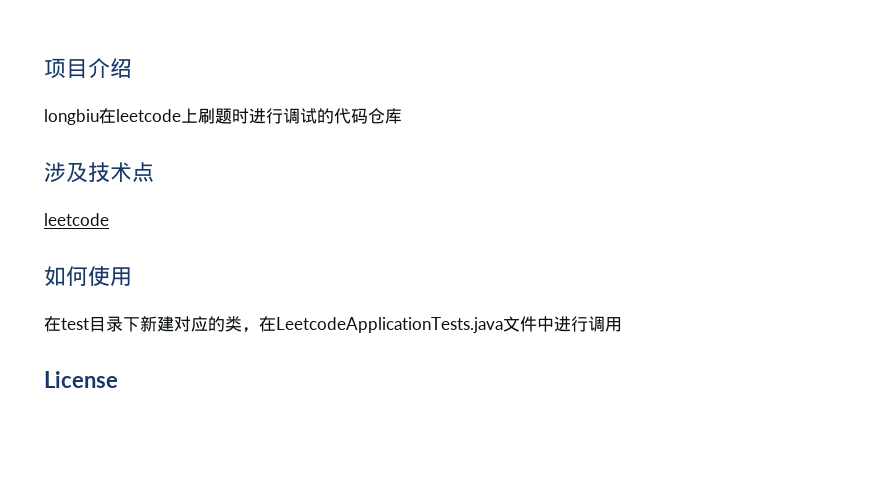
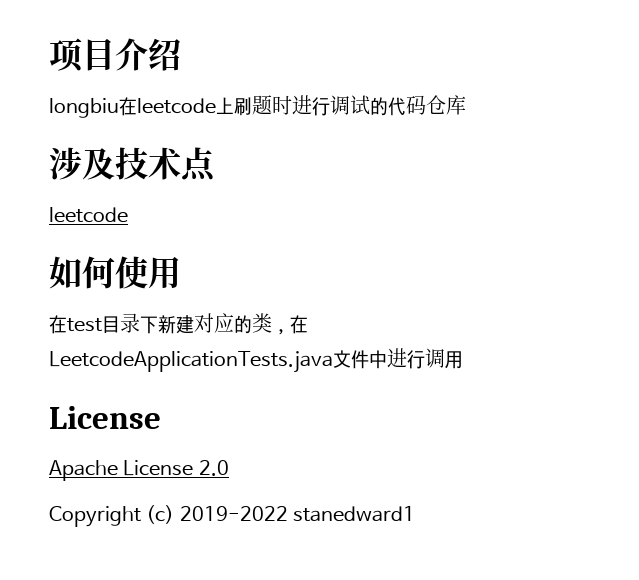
+ Apache License 2.0
+ Copyright (c) 2019-2022 stanedward1

